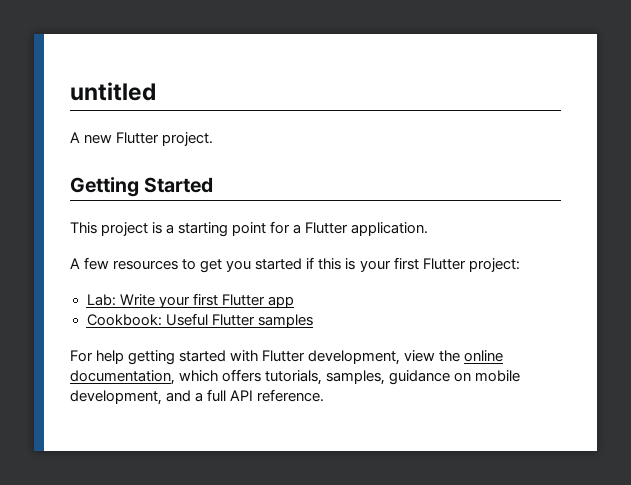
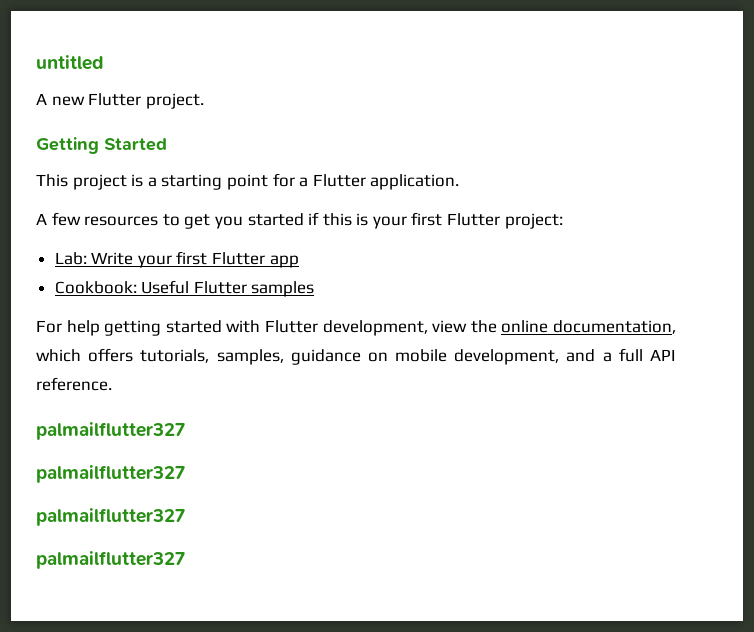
  For help getting started with Flutter development, view the online documentation, which offers tutorials, samples, guidance on mobile development, and a full API reference.
+ palmailflutter327
+ palmailflutter327
+ palmailflutter327
+ palmailflutter327

